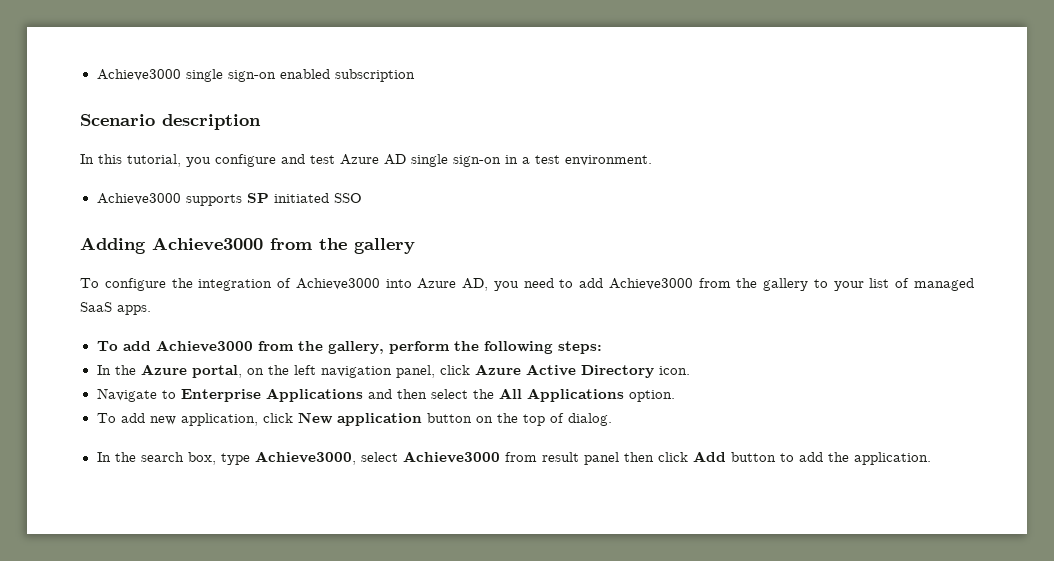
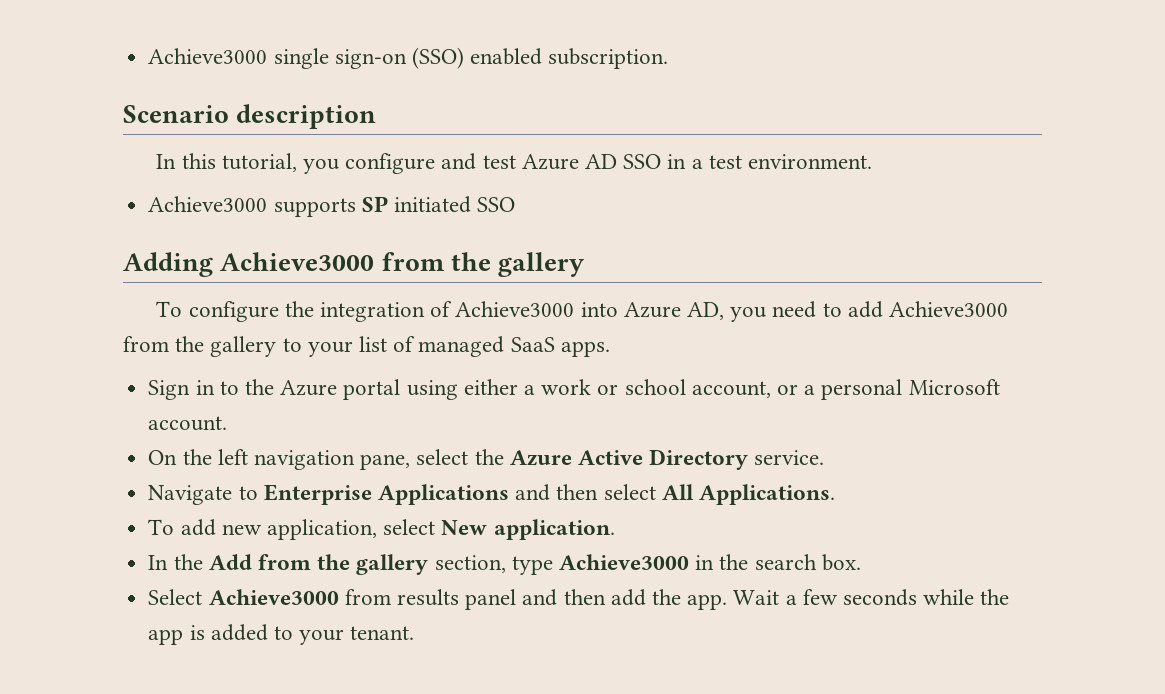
- Achieve3000 single sign-on enabled subscription
+ Achieve3000 single sign-on (SSO) enabled subscription.
- In this tutorial, you configure and test Azure AD single sign-on in a test environment.
+ In this tutorial, you configure and test Azure AD SSO in a test environment.
- To add Achieve3000 from the gallery, perform the following steps:
- In the Azure portal, on the left navigation panel, click Azure Active Directory icon.
+ Sign in to the Azure portal using either a work or school account, or a personal Microsoft account.
+ On the left navigation pane, select the Azure Active Directory service.
- Navigate to Enterprise Applications and then select the All Applications option.
+ Navigate to Enterprise Applications and then select All Applications.
- To add new application, click New application button on the top of dialog.
- In the search box, type Achieve3000, select Achieve3000 from result panel then click Add button to add the application.
+ To add new application, select New application.
+ In the Add from the gallery section, type Achieve3000 in the search box.
+ Select Achieve3000 from results panel and then add the app. Wait a few seconds while the app is added to your tenant.

